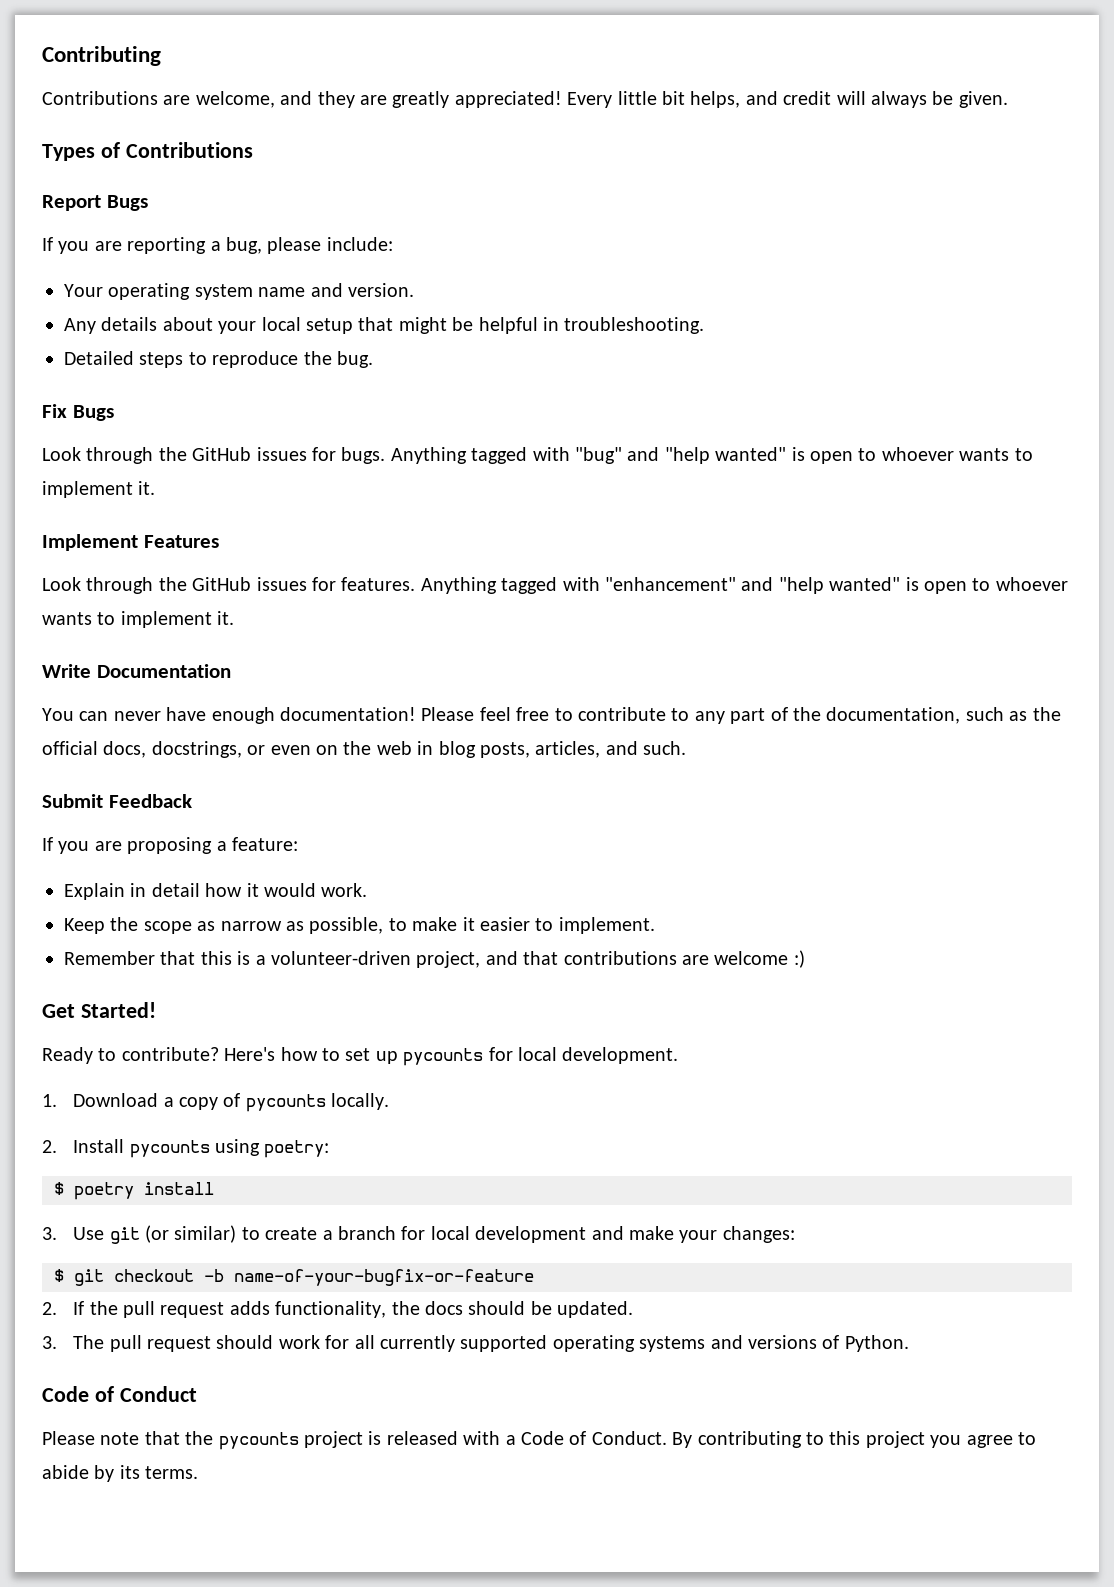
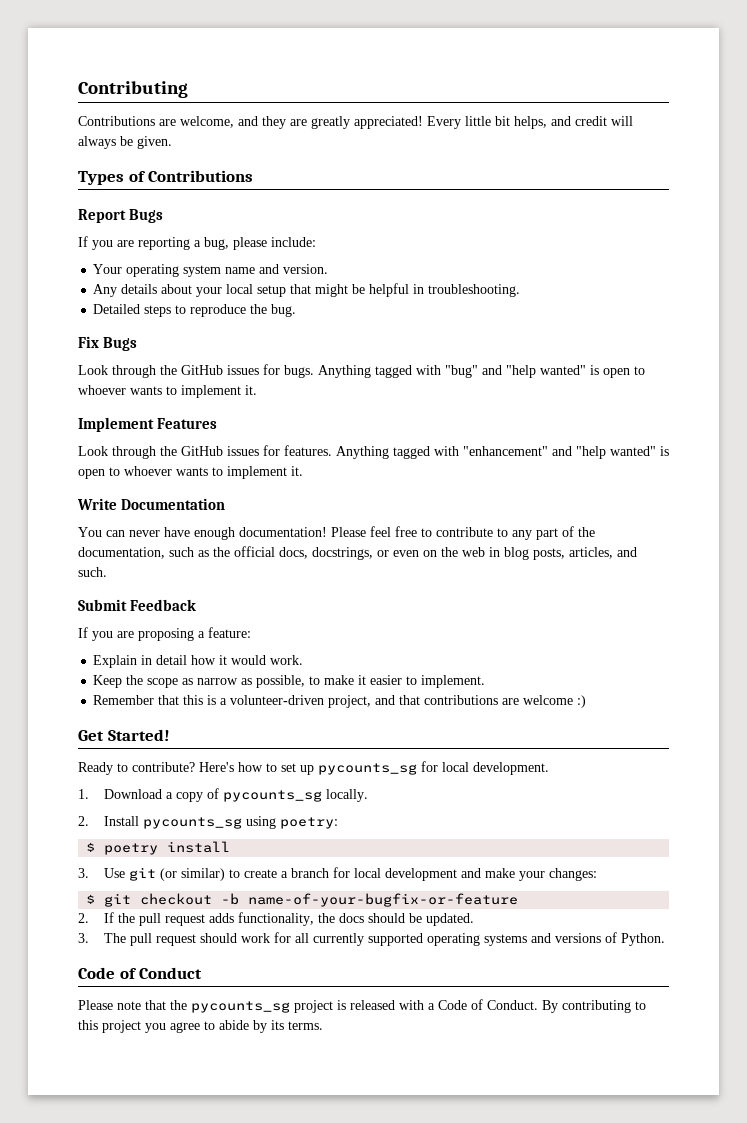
- Here's how to set up pycounts for local development.
+ Here's how to set up pycounts_sg for local development.
- 1. Download a copy of pycounts locally.
+ 1. Download a copy of pycounts_sg locally.
- 2. Install pycounts using poetry:
+ 2. Install pycounts_sg using poetry:
- Please note that the pycounts project is released with a Code of Conduct.
+ Please note that the pycounts_sg project is released with a Code of Conduct.

